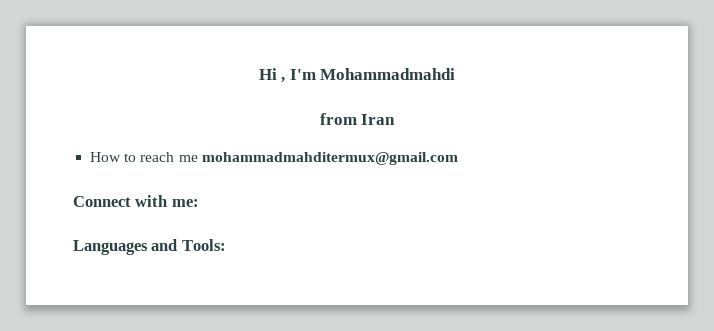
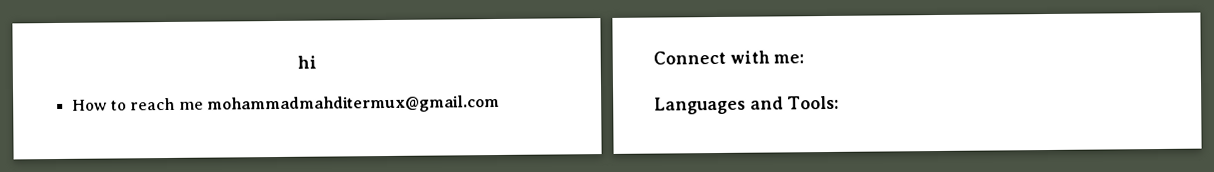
- Hi , I'm Mohammadmahdi
- from Iran
+ hi

